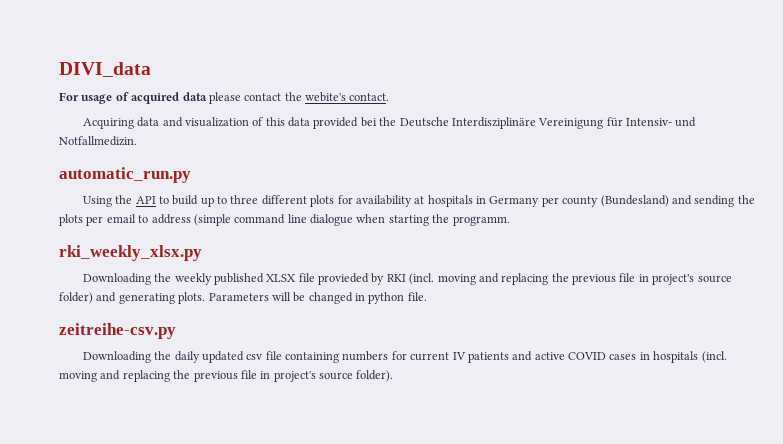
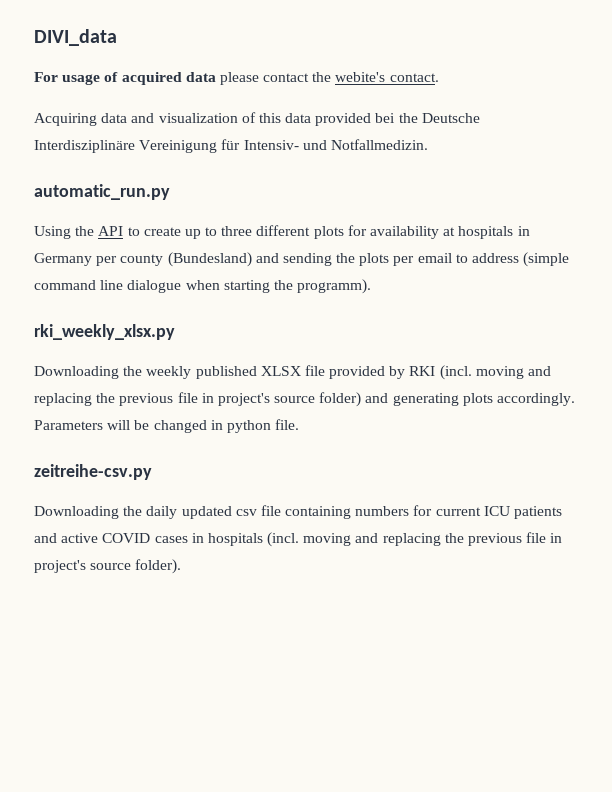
- Using the API to build up to three different plots for availability at hospitals in Germany per county (Bundesland) and sending the plots per email to address (simple command line dialogue when starting the programm.
+ Using the API to create up to three different plots for availability at hospitals in Germany per county (Bundesland) and sending the plots per email to address (simple command line dialogue when starting the programm).
- Downloading the weekly published XLSX file provieded by RKI (incl. moving and replacing the previous file in project's source folder) and generating plots.
+ Downloading the weekly published XLSX file provided by RKI (incl. moving and replacing the previous file in project's source folder) and generating plots accordingly.
- Downloading the daily updated csv file containing numbers for current IV patients and active COVID cases in hospitals (incl. moving and replacing the previous file in project's source folder).
+ Downloading the daily updated csv file containing numbers for current ICU patients and active COVID cases in hospitals (incl. moving and replacing the previous file in project's source folder).

